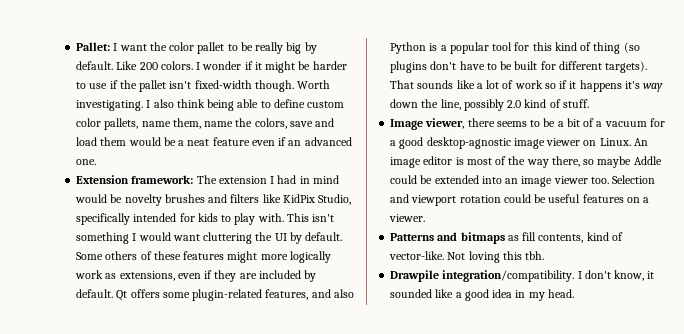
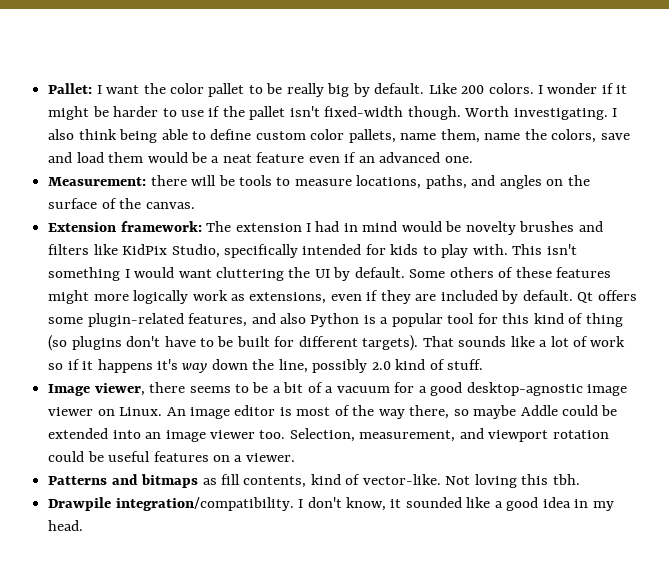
+ Measurement: there will be tools to measure locations, paths, and angles on the surface of the canvas.
- Selection and viewport rotation could be useful features on a viewer.
+ Selection, measurement, and viewport rotation could be useful features on a viewer.

